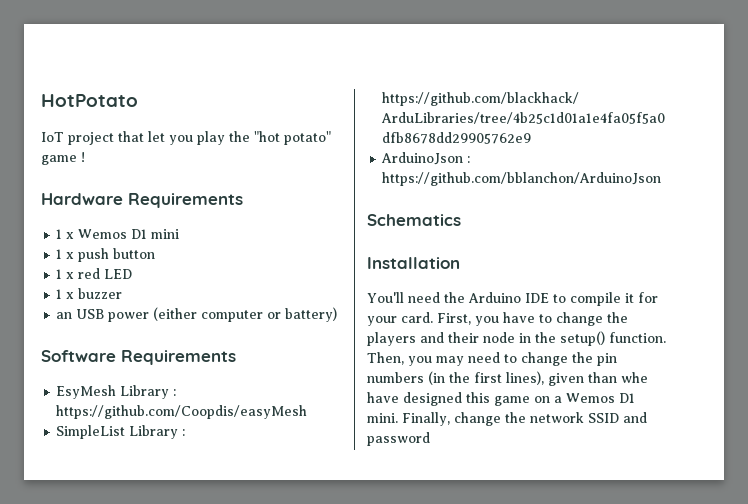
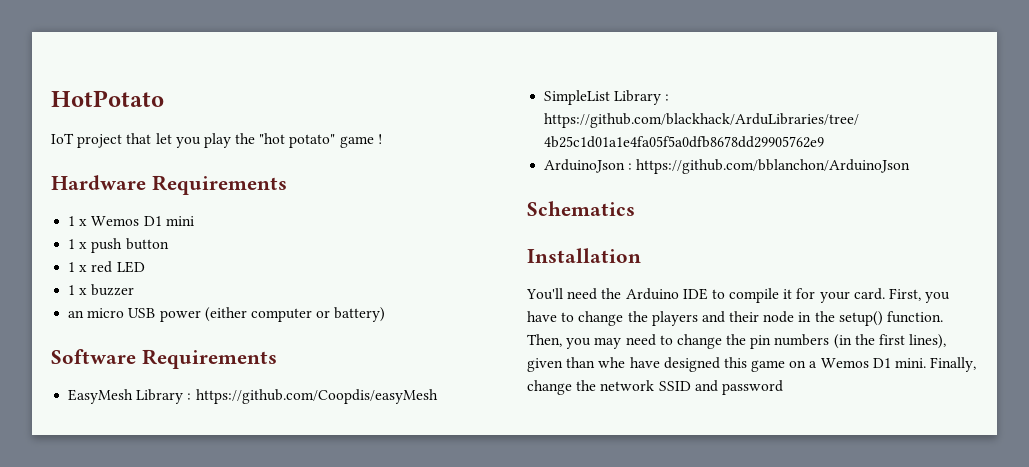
- an USB power (either computer or battery)
+ an micro USB power (either computer or battery)
- EsyMesh Library : https://github.com/Coopdis/easyMesh
+ EasyMesh Library : https://github.com/Coopdis/easyMesh

